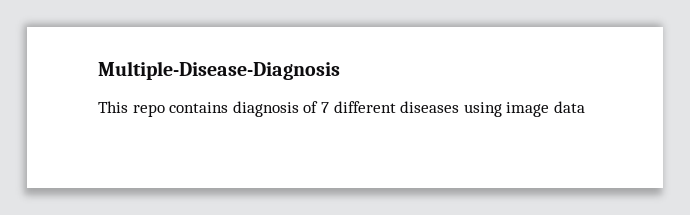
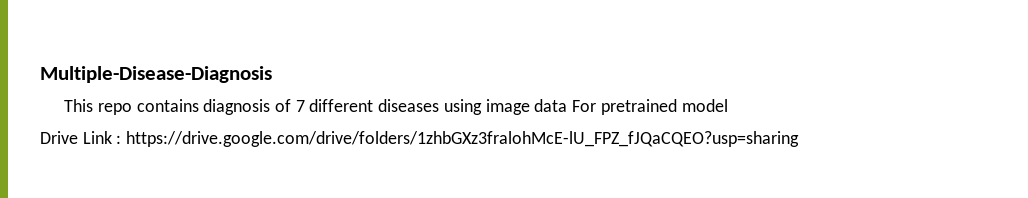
- This repo contains diagnosis of 7 different diseases using image data
+ This repo contains diagnosis of 7 different diseases using image data For pretrained model
+ Drive Link : https://drive.google.com/drive/folders/1zhbGXz3fralohMcE-lU_FPZ_fJQaCQEO?usp=sharing

